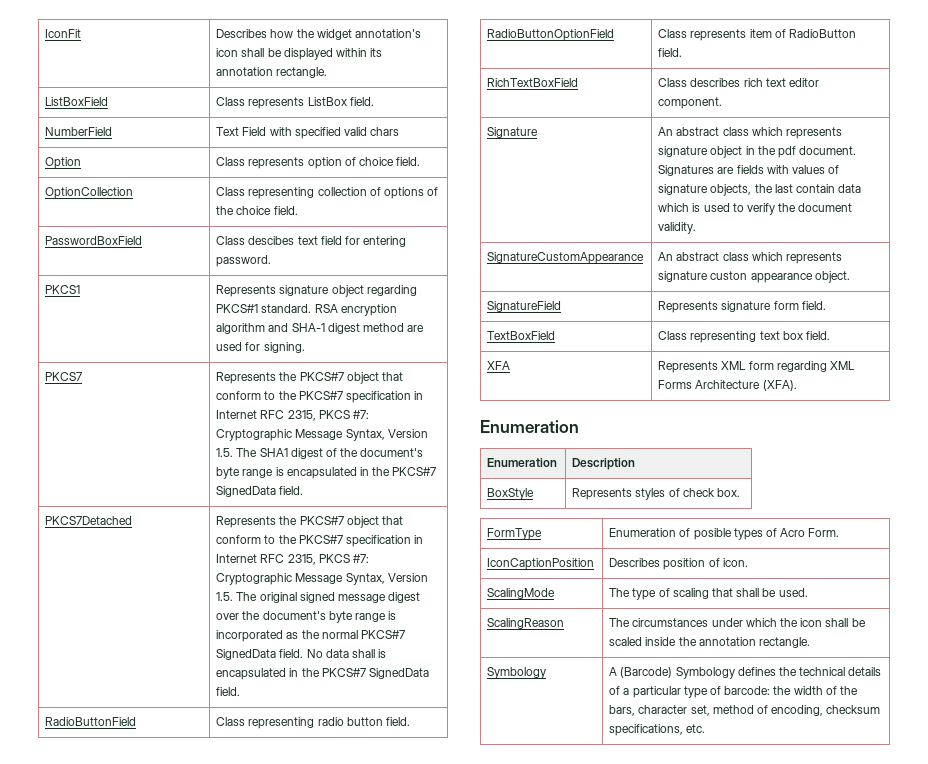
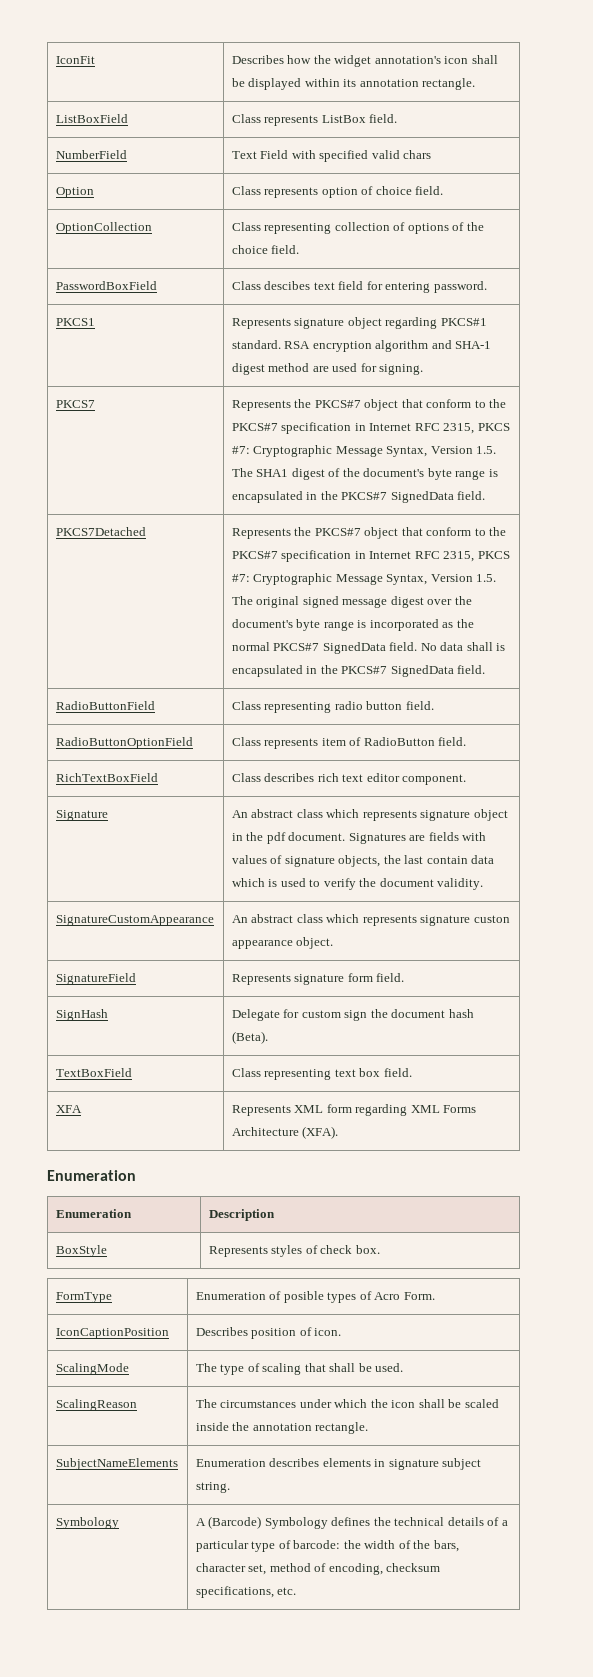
+ SignHash | Delegate for custom sign the document hash (Beta).
+ SubjectNameElements | Enumeration describes elements in signature subject string.

